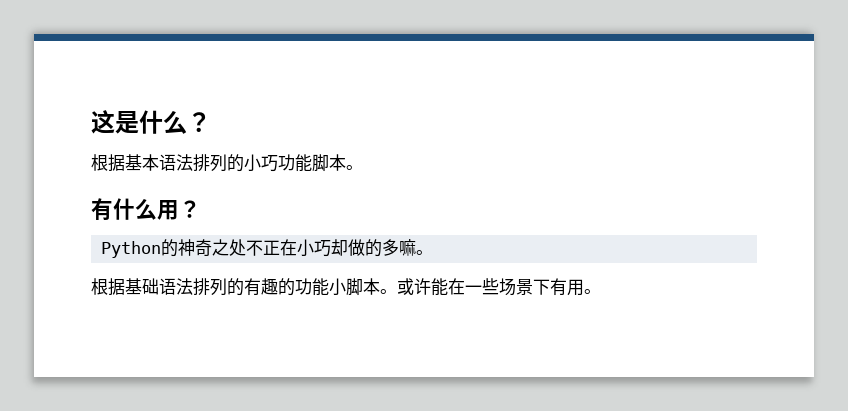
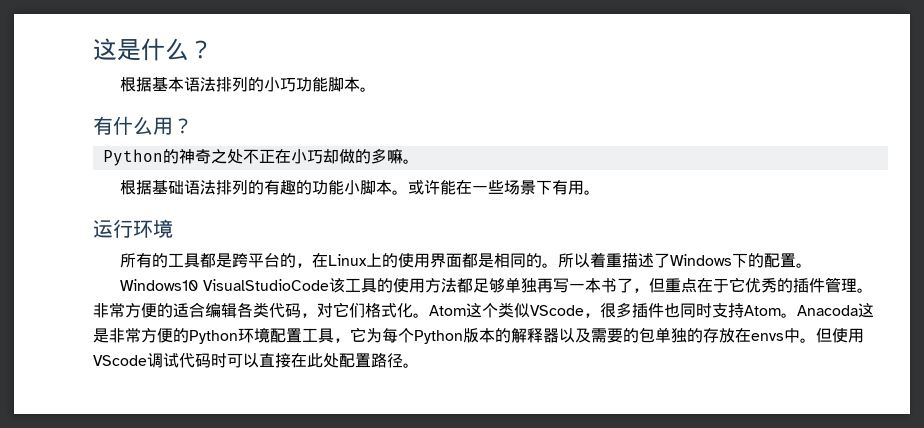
+ 运行环境
+ 所有的工具都是跨平台的，在Linux上的使用界面都是相同的。所以着重描述了Windows下的配置。
+ Windows10 VisualStudioCode该工具的使用方法都足够单独再写一本书了，但重点在于它优秀的插件管理。非常方便的适合编辑各类代码，对它们格式化。Atom这个类似VScode，很多插件也同时支持Atom。Anacoda这是非常方便的Python环境配置工具，它为每个Python版本的解释器以及需要的包单独的存放在envs中。但使用VScode调试代码时可以直接在此处配置路径。

